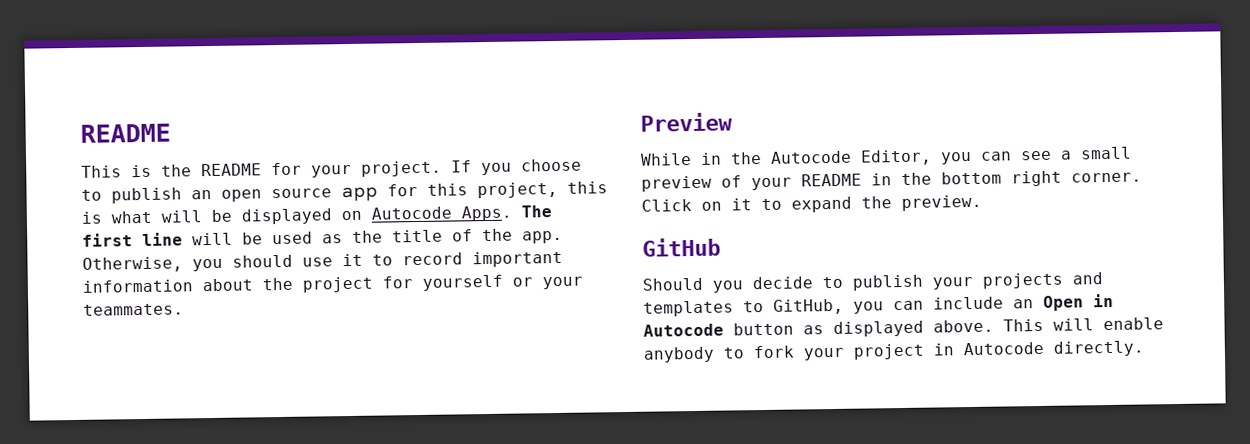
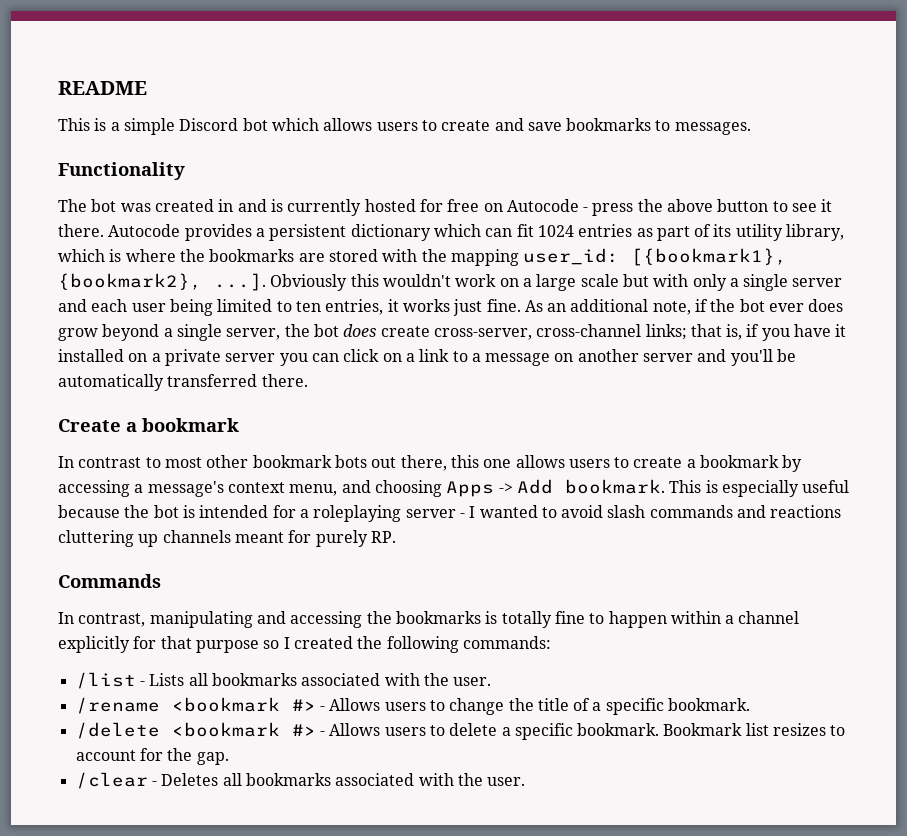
- This is the README for your project. If you choose to publish an open source app for this project, this is what will be displayed on Autocode Apps. The first line will be used as the title of the app. Otherwise, you should use it to record important information about the project for yourself or your teammates.
- Preview
- While in the Autocode Editor, you can see a small preview of your README in the bottom right corner. Click on it to expand the preview.
- GitHub
- Should you decide to publish your projects and templates to GitHub, you can include an Open in Autocode button as displayed above. This will enable anybody to fork your project in Autocode directly.
+ This is a simple Discord bot which allows users to create and save bookmarks to messages.
+ Functionality
+ The bot was created in and is currently hosted for free on Autocode - press the above button to see it there. Autocode provides a persistent dictionary which can fit 1024 entries as part of its utility library, which is where the bookmarks are stored with the mapping user_id: [{bookmark1}, {bookmark2}, ...]. Obviously this wouldn't work on a large scale but with only a single server and each user being limited to ten entries, it works just fine. As an additional note, if the bot ever does grow beyond a single server, the bot does create cross-server, cross-channel links; that is, if you have it installed on a private server you can click on a link to a message on another server and you'll be automatically transferred there.
+ Create a bookmark
+ In contrast to most other bookmark bots out there, this one allows users to create a bookmark by accessing a message's context menu, and choosing Apps -> Add bookmark. This is especially useful because the bot is intended for a roleplaying server - I wanted to avoid slash commands and reactions cluttering up channels meant for purely RP.
+ Commands
+ In contrast, manipulating and accessing the bookmarks is totally fine to happen within a channel explicitly for that purpose so I created the following commands:
+ /list - Lists all bookmarks associated with the user.
+ /rename <bookmark #> - Allows users to change the title of a specific bookmark.
+ /delete <bookmark #> - Allows users to delete a specific bookmark. Bookmark list resizes to account for the gap.
+ /clear - Deletes all bookmarks associated with the user.

